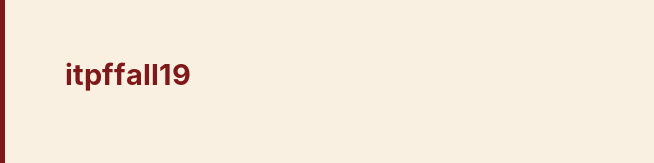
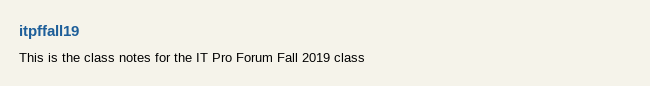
+ This is the class notes for the IT Pro Forum Fall 2019 class

